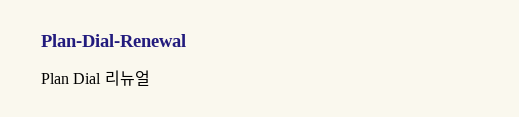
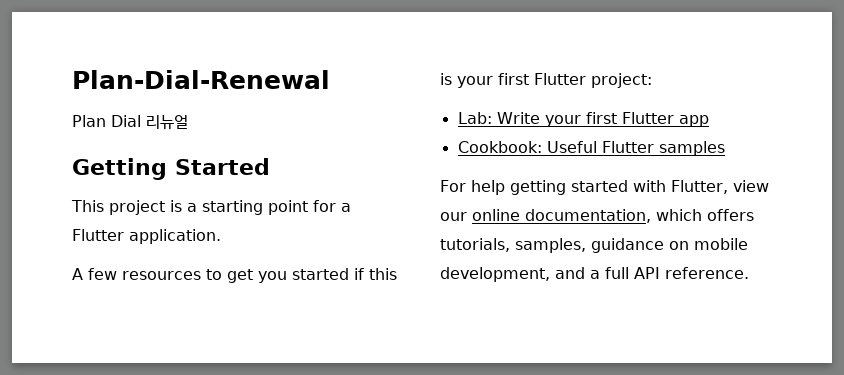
+ Getting Started
+ This project is a starting point for a Flutter application.
+ A few resources to get you started if this is your first Flutter project:
+ Lab: Write your first Flutter app
+ Cookbook: Useful Flutter samples
+ For help getting started with Flutter, view our online documentation, which offers tutorials, samples, guidance on mobile development, and a full API reference.

